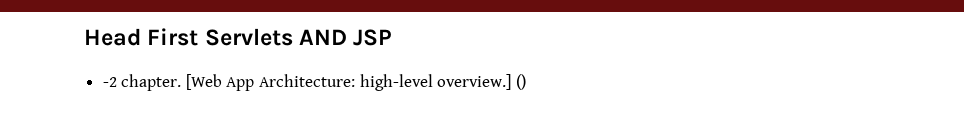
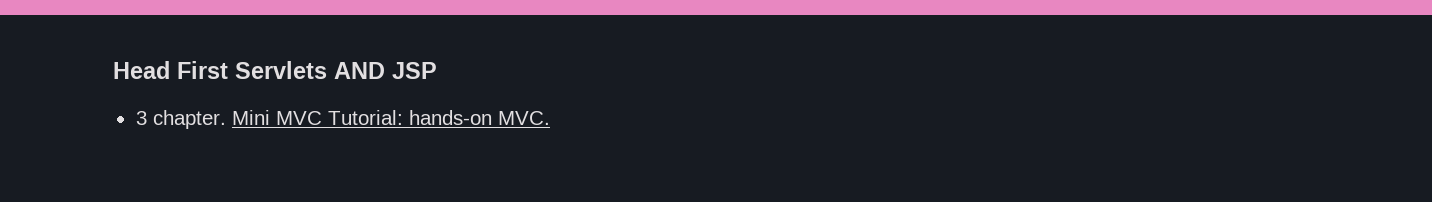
- -2 chapter. [Web App Architecture: high-level overview.] ()
+ 3 chapter. Mini MVC Tutorial: hands-on MVC.

